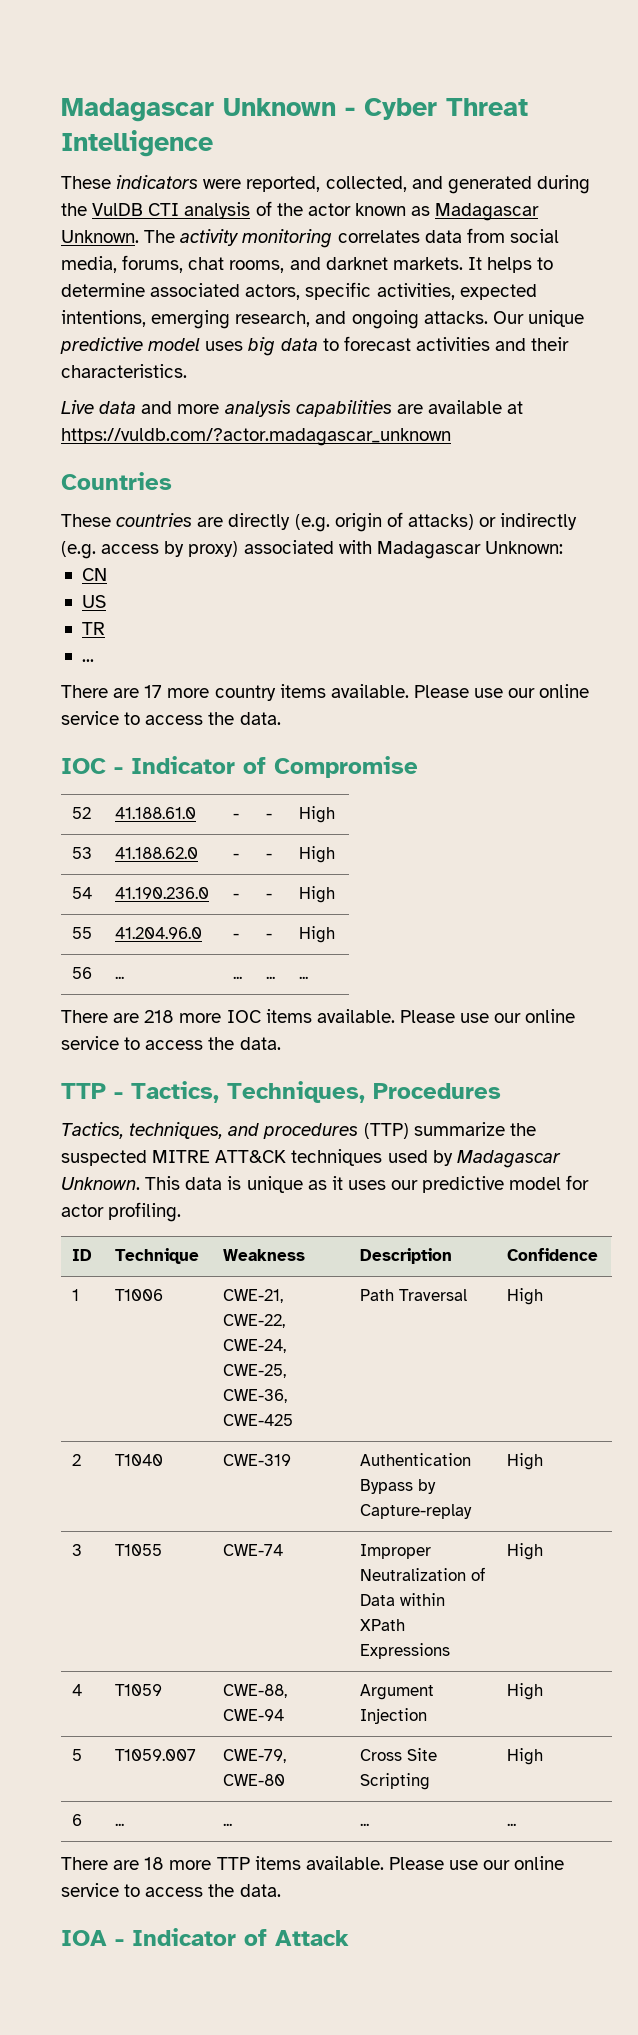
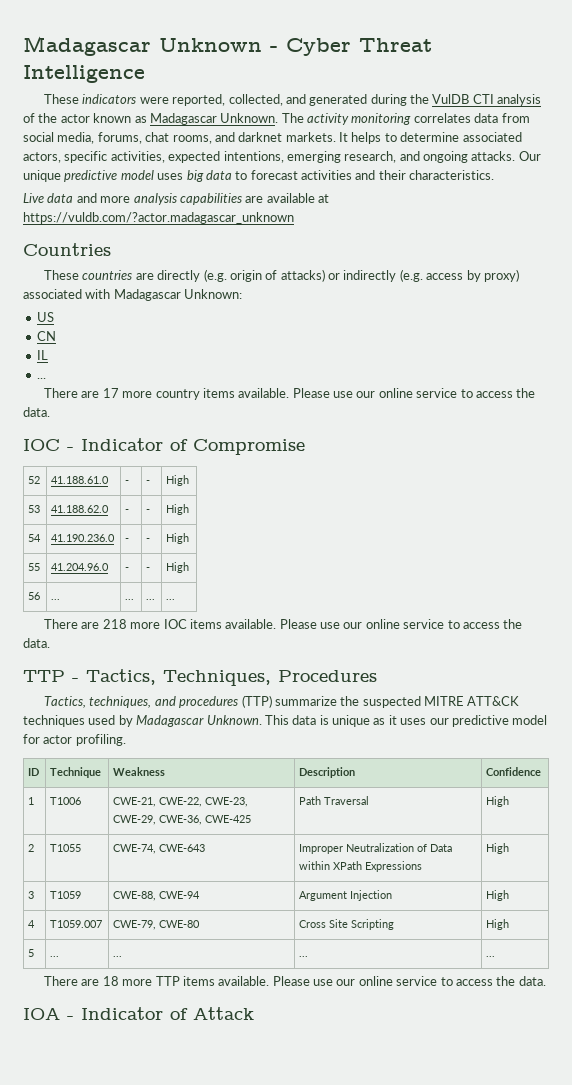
+ US
- US
- TR
+ IL
- 1 | T1006 | CWE-21, CWE-22, CWE-24, CWE-25, CWE-36, CWE-425 | Path Traversal | High
+ 1 | T1006 | CWE-21, CWE-22, CWE-23, CWE-29, CWE-36, CWE-425 | Path Traversal | High
- 2 | T1040 | CWE-319 | Authentication Bypass by Capture-replay | High
- 3 | T1055 | CWE-74 | Improper Neutralization of Data within XPath Expressions | High
+ 2 | T1055 | CWE-74, CWE-643 | Improper Neutralization of Data within XPath Expressions | High
- 4 | T1059 | CWE-88, CWE-94 | Argument Injection | High
+ 3 | T1059 | CWE-88, CWE-94 | Argument Injection | High
- 5 | T1059.007 | CWE-79, CWE-80 | Cross Site Scripting | High
+ 4 | T1059.007 | CWE-79, CWE-80 | Cross Site Scripting | High
- 6 | ... | ... | ... | ...
+ 5 | ... | ... | ... | ...

